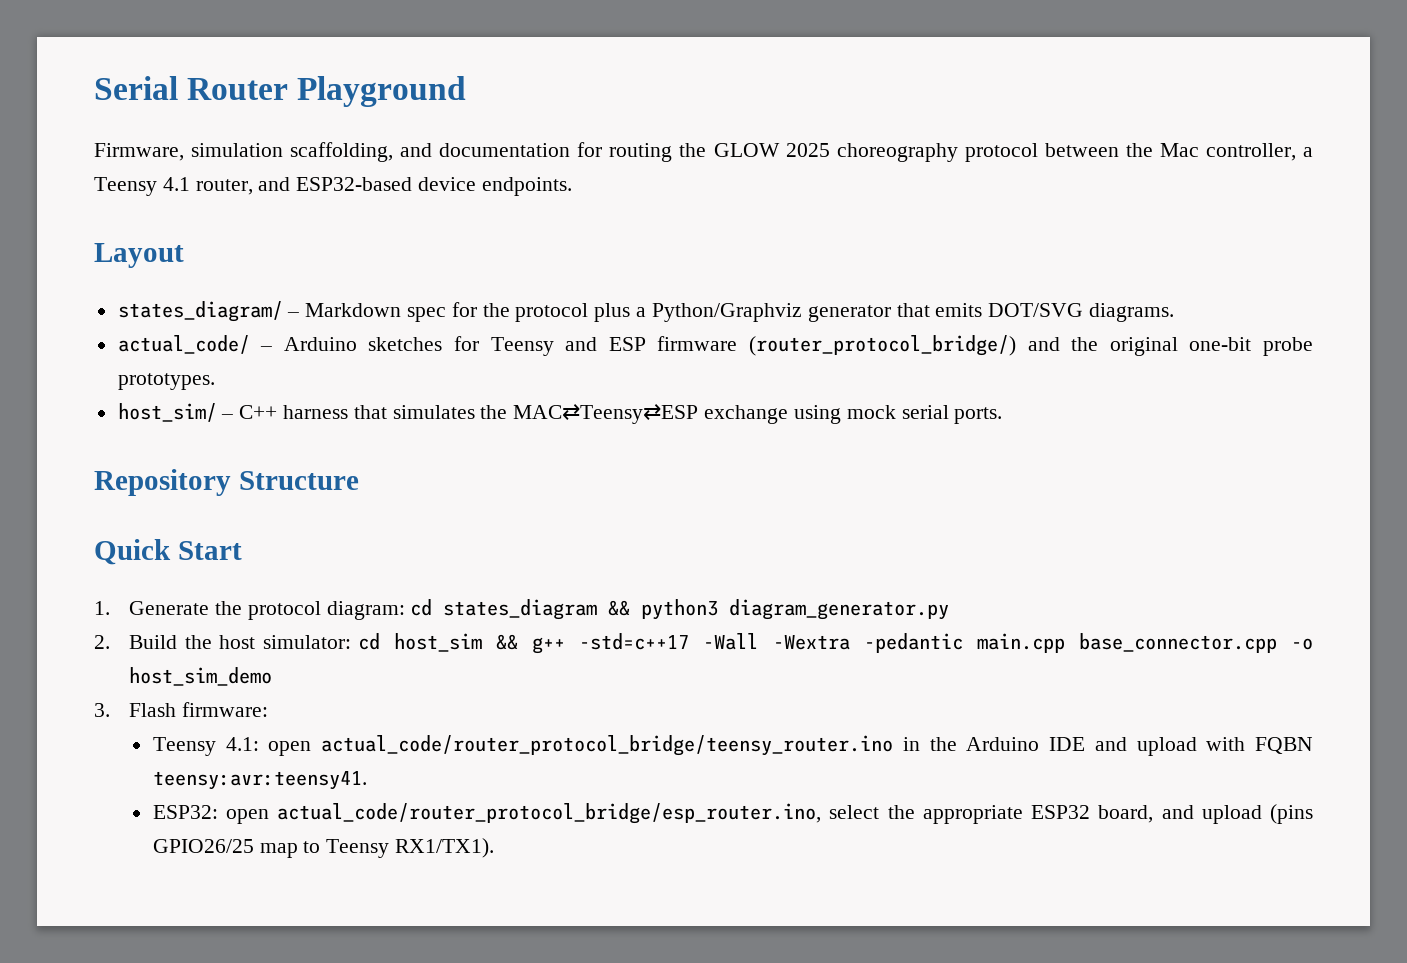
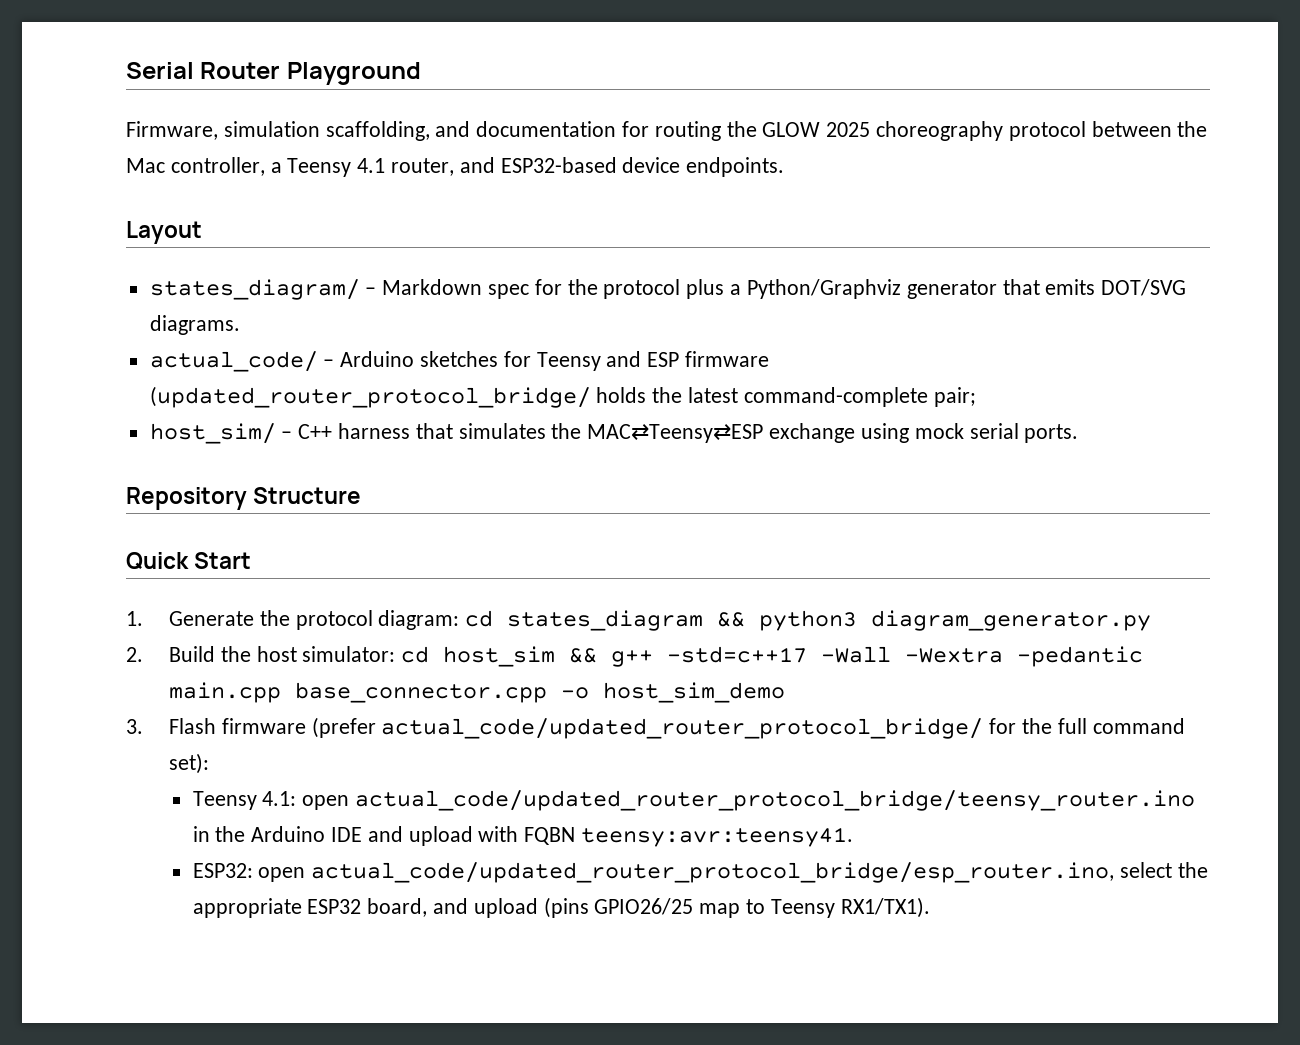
- actual_code/ – Arduino sketches for Teensy and ESP firmware (router_protocol_bridge/) and the original one-bit probe prototypes.
+ actual_code/ – Arduino sketches for Teensy and ESP firmware (updated_router_protocol_bridge/ holds the latest command-complete pair;
- 3. Flash firmware:
+ 3. Flash firmware (prefer actual_code/updated_router_protocol_bridge/ for the full command set):
- Teensy 4.1: open actual_code/router_protocol_bridge/teensy_router.ino in the Arduino IDE and upload with FQBN teensy:avr:teensy41.
+ Teensy 4.1: open actual_code/updated_router_protocol_bridge/teensy_router.ino in the Arduino IDE and upload with FQBN teensy:avr:teensy41.
- ESP32: open actual_code/router_protocol_bridge/esp_router.ino, select the appropriate ESP32 board, and upload (pins GPIO26/25 map to Teensy RX1/TX1).
+ ESP32: open actual_code/updated_router_protocol_bridge/esp_router.ino, select the appropriate ESP32 board, and upload (pins GPIO26/25 map to Teensy RX1/TX1).

